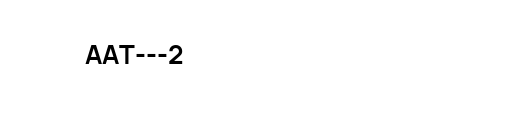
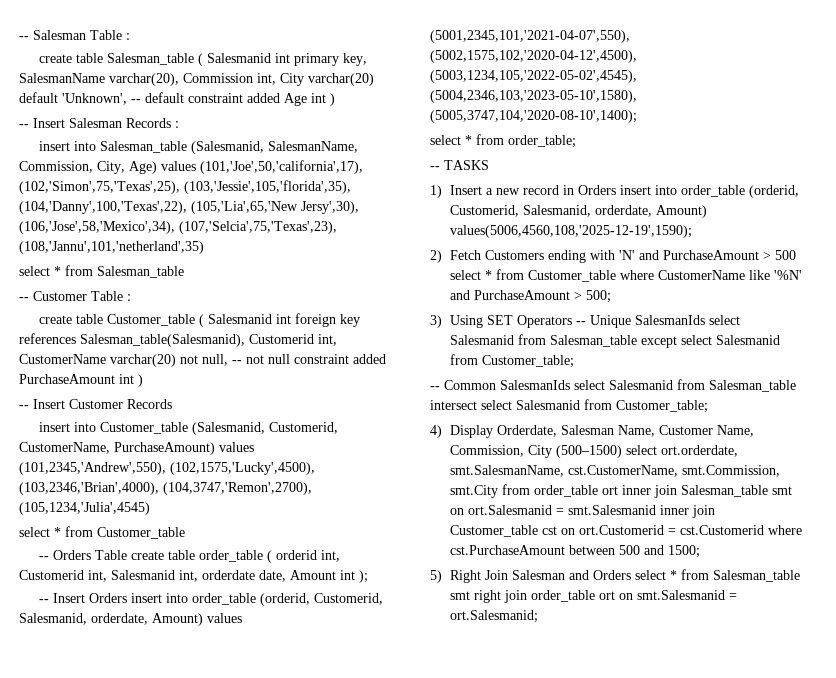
- AAT---2
+ -- Salesman Table :
+ create table Salesman_table ( Salesmanid int primary key, SalesmanName varchar(20), Commission int, City varchar(20) default 'Unknown', -- default constraint added Age int )
+ -- Insert Salesman Records :
+ insert into Salesman_table (Salesmanid, SalesmanName, Commission, City, Age) values (101,'Joe',50,'california',17), (102,'Simon',75,'Texas',25), (103,'Jessie',105,'florida',35), (104,'Danny',100,'Texas',22), (105,'Lia',65,'New Jersy',30), (106,'Jose',58,'Mexico',34), (107,'Selcia',75,'Texas',23), (108,'Jannu',101,'netherland',35)
+ select * from Salesman_table
+ -- Customer Table :
+ create table Customer_table ( Salesmanid int foreign key references Salesman_table(Salesmanid), Customerid int, CustomerName varchar(20) not null, -- not null constraint added PurchaseAmount int )
+ -- Insert Customer Records
+ insert into Customer_table (Salesmanid, Customerid, CustomerName, PurchaseAmount) values (101,2345,'Andrew',550), (102,1575,'Lucky',4500), (103,2346,'Brian',4000), (104,3747,'Remon',2700), (105,1234,'Julia',4545)
+ select * from Customer_table
+ -- Orders Table create table order_table ( orderid int, Customerid int, Salesmanid int, orderdate date, Amount int );
+ -- Insert Orders insert into order_table (orderid, Customerid, Salesmanid, orderdate, Amount) values (5001,2345,101,'2021-04-07',550), (5002,1575,102,'2020-04-12',4500), (5003,1234,105,'2022-05-02',4545), (5004,2346,103,'2023-05-10',1580), (5005,3747,104,'2020-08-10',1400);
+ select * from order_table;
+ -- TASKS
+ 1) Insert a new record in Orders insert into order_table (orderid, Customerid, Salesmanid, orderdate, Amount) values(5006,4560,108,'2025-12-19',1590);
+ 2) Fetch Customers ending with 'N' and PurchaseAmount > 500 select * from Customer_table where CustomerName like '%N' and PurchaseAmount > 500;
+ 3) Using SET Operators -- Unique SalesmanIds select Salesmanid from Salesman_table except select Salesmanid from Customer_table;
+ -- Common SalesmanIds select Salesmanid from Salesman_table intersect select Salesmanid from Customer_table;
+ 4) Display Orderdate, Salesman Name, Customer Name, Commission, City (500–1500) select ort.orderdate, smt.SalesmanName, cst.CustomerName, smt.Commission, smt.City from order_table ort inner join Salesman_table smt on ort.Salesmanid = smt.Salesmanid inner join Customer_table cst on ort.Customerid = cst.Customerid where cst.PurchaseAmount between 500 and 1500;
+ 5) Right Join Salesman and Orders select * from Salesman_table smt right join order_table ort on smt.Salesmanid = ort.Salesmanid;

